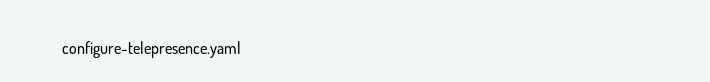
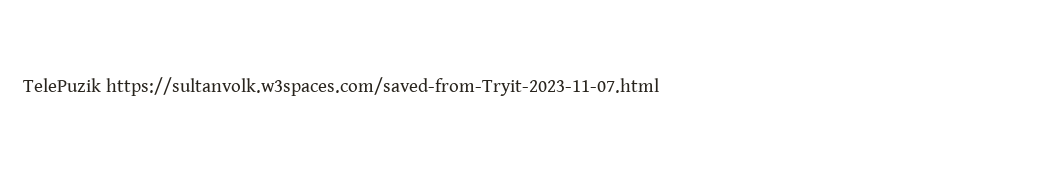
- configure-telepresence.yaml
+ TelePuzik https://sultanvolk.w3spaces.com/saved-from-Tryit-2023-11-07.html

